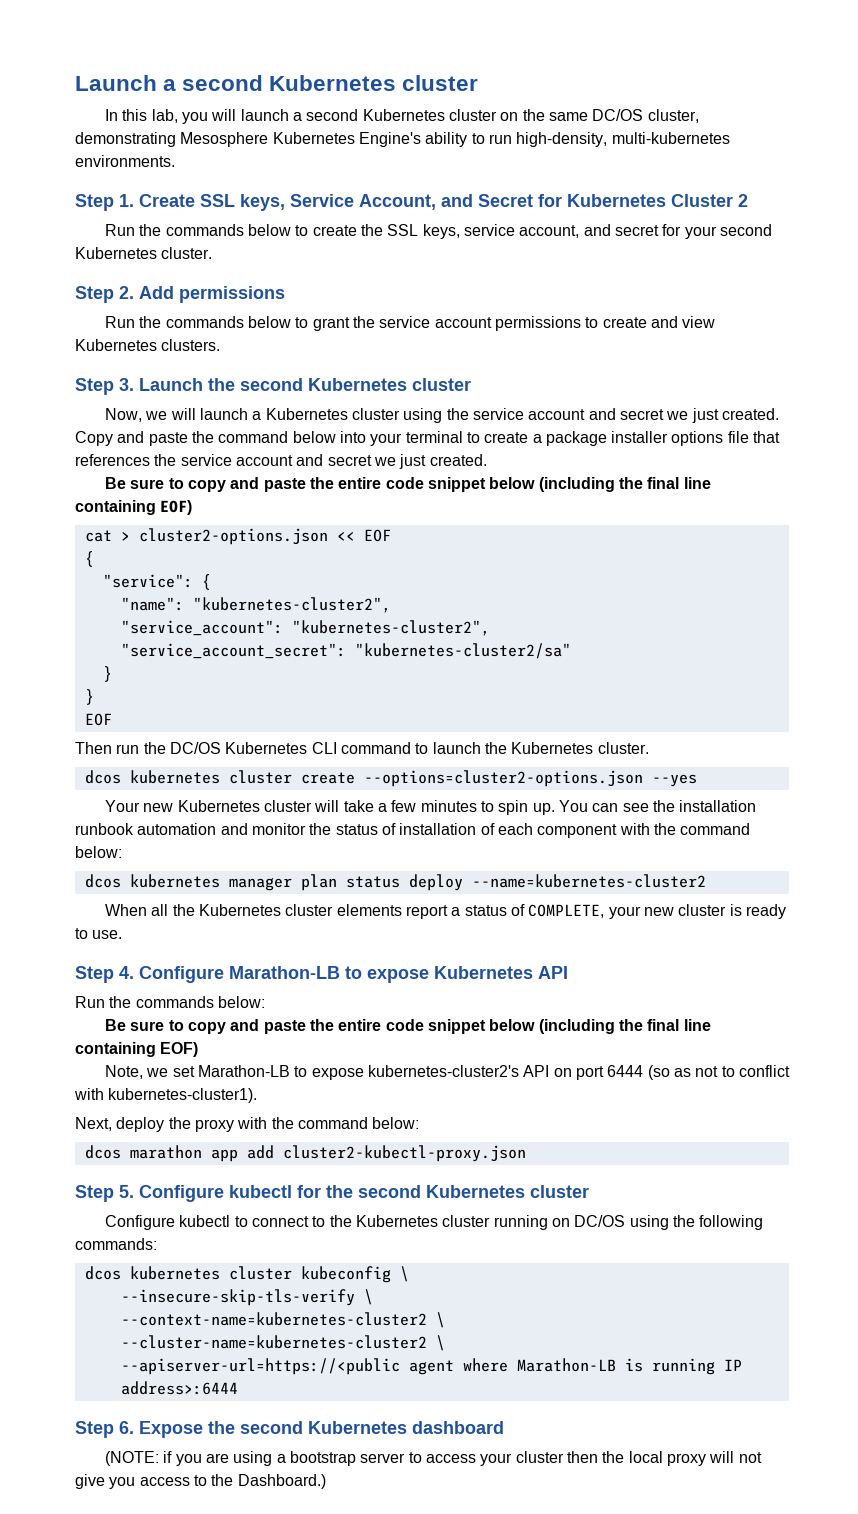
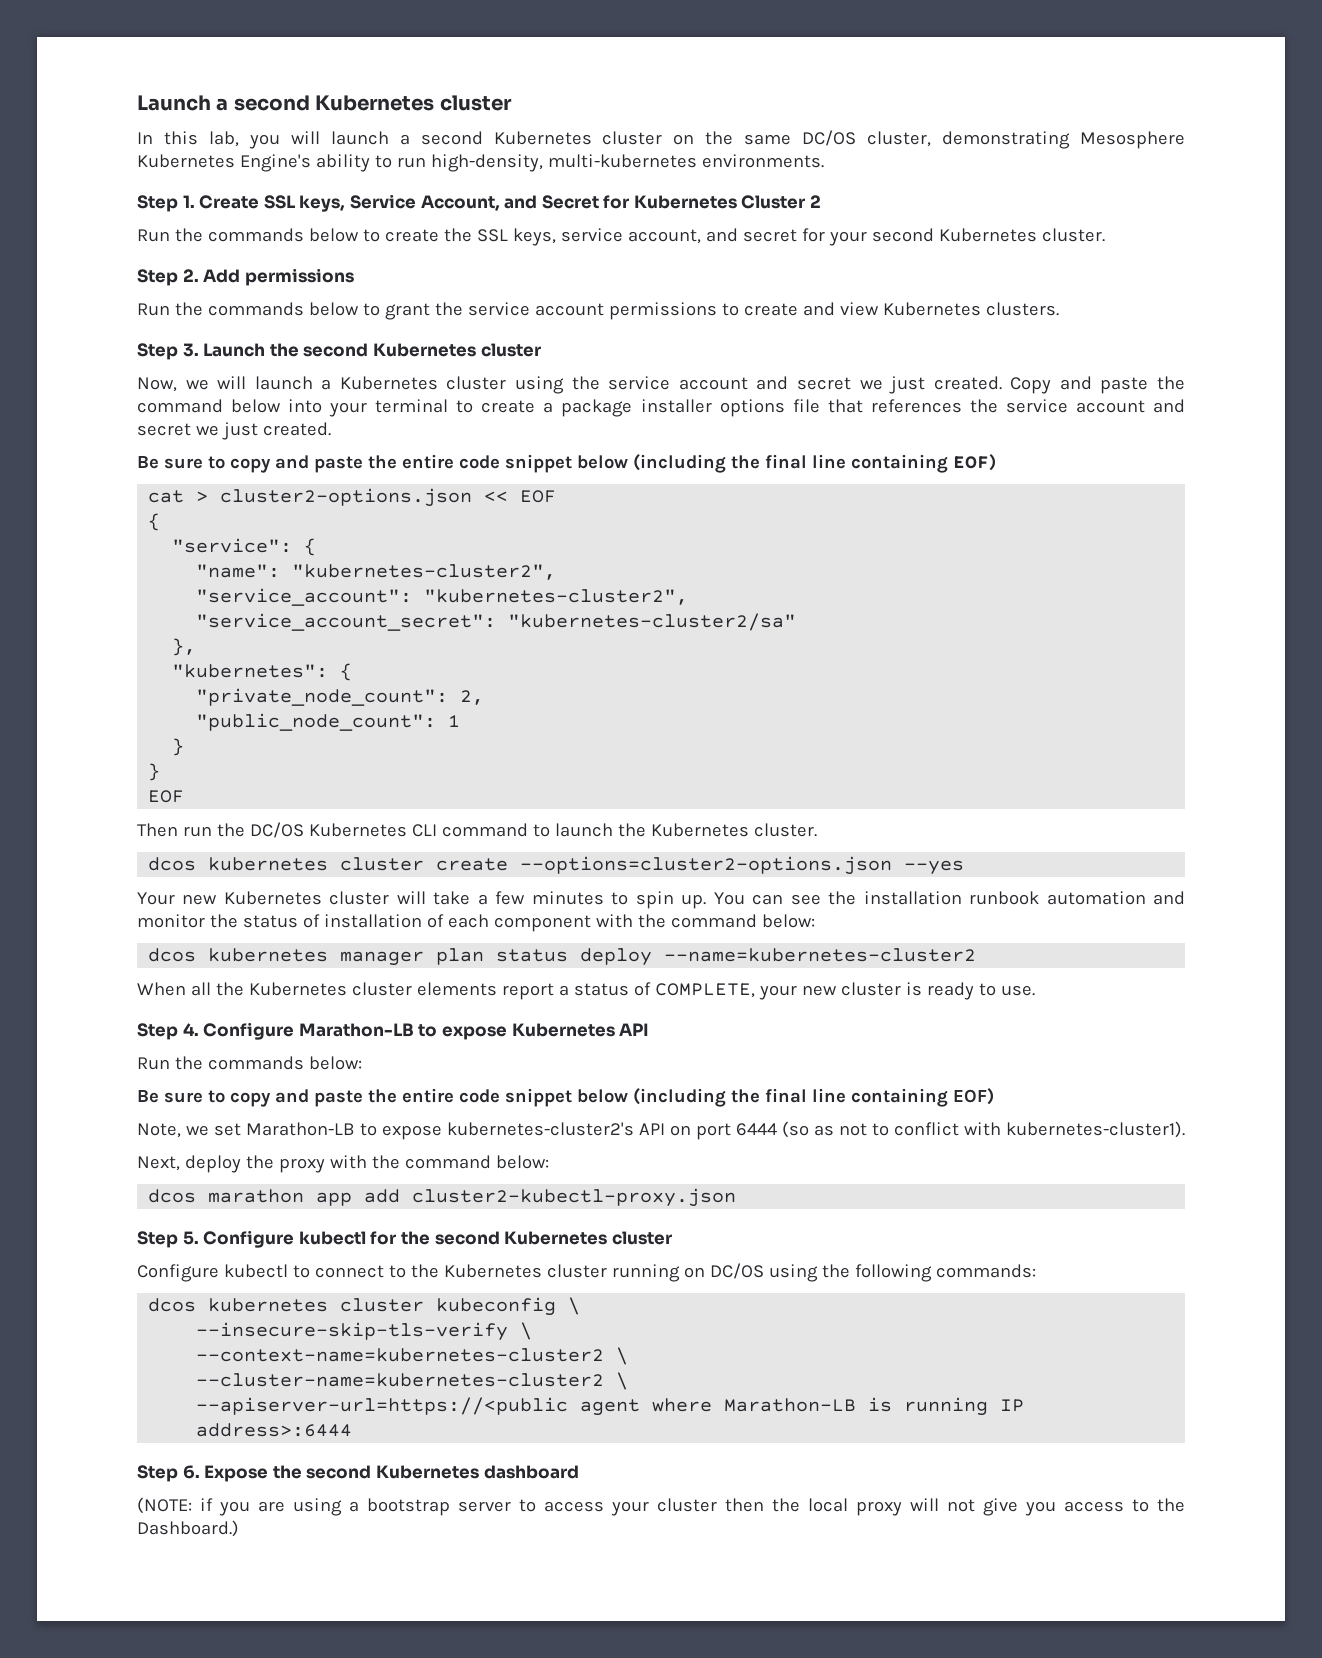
+ },
+ "kubernetes": {
+ "private_node_count": 2,
+ "public_node_count": 1

